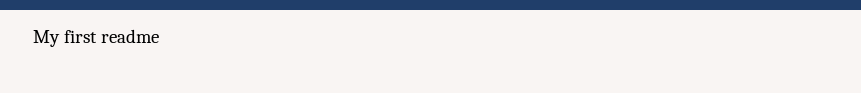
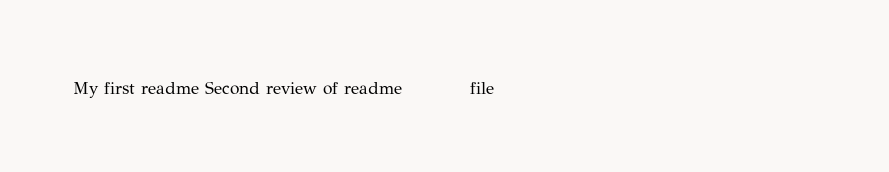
- My first readme
+ My first readme Second review of readme file

